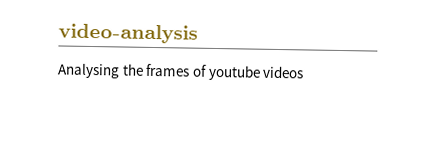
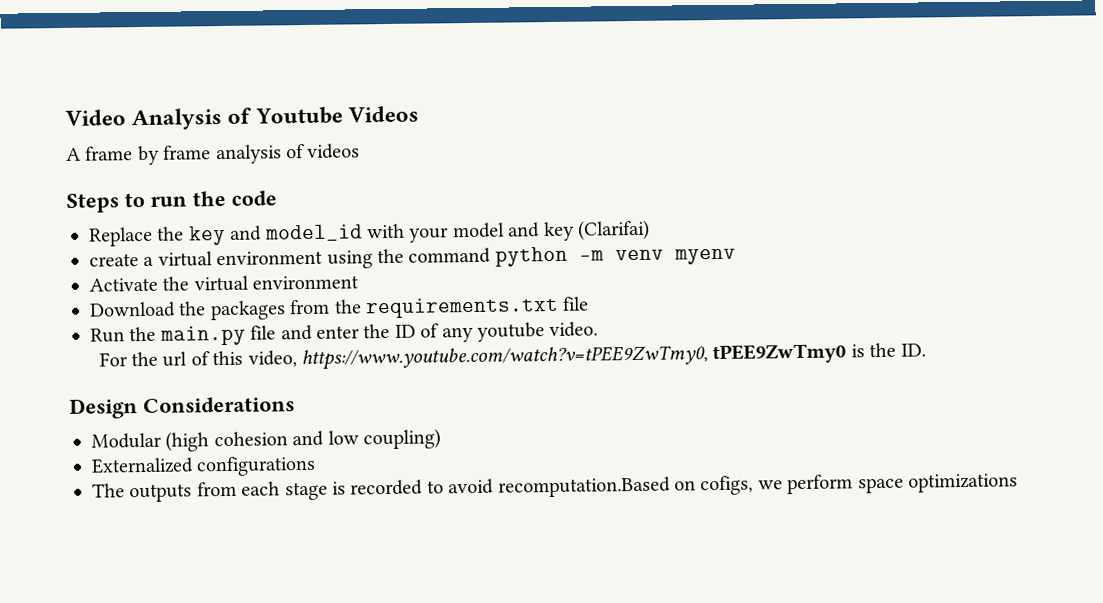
- video-analysis
- Analysing the frames of youtube videos
+ Video Analysis of Youtube Videos
+ A frame by frame analysis of videos
+ Steps to run the code
+ Replace the key and model_id with your model and key (Clarifai)
+ create a virtual environment using the command python -m venv myenv
+ Activate the virtual environment
+ Download the packages from the requirements.txt file
+ Run the main.py file and enter the ID of any youtube video.
+ For the url of this video, https://www.youtube.com/watch?v=tPEE9ZwTmy0, tPEE9ZwTmy0 is the ID.
+ Design Considerations
+ Modular (high cohesion and low coupling)
+ Externalized configurations
+ The outputs from each stage is recorded to avoid recomputation.Based on cofigs, we perform space optimizations

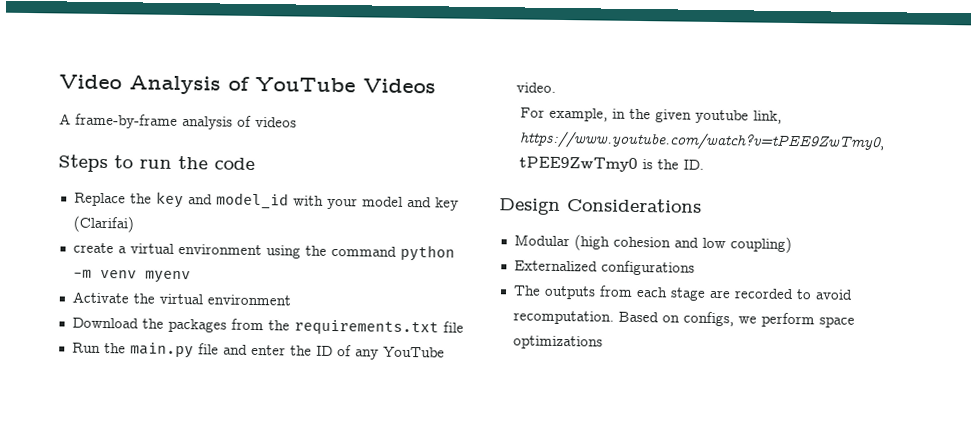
- Video Analysis of Youtube Videos
+ Video Analysis of YouTube Videos
- A frame by frame analysis of videos
+ A frame-by-frame analysis of videos
- Run the main.py file and enter the ID of any youtube video.
+ Run the main.py file and enter the ID of any YouTube video.
- For the url of this video, https://www.youtube.com/watch?v=tPEE9ZwTmy0, tPEE9ZwTmy0 is the ID.
+ For example, in the given youtube link, https://www.youtube.com/watch?v=tPEE9ZwTmy0, tPEE9ZwTmy0 is the ID.
- The outputs from each stage is recorded to avoid recomputation.Based on cofigs, we perform space optimizations
+ The outputs from each stage are recorded to avoid recomputation. Based on configs, we perform space optimizations

